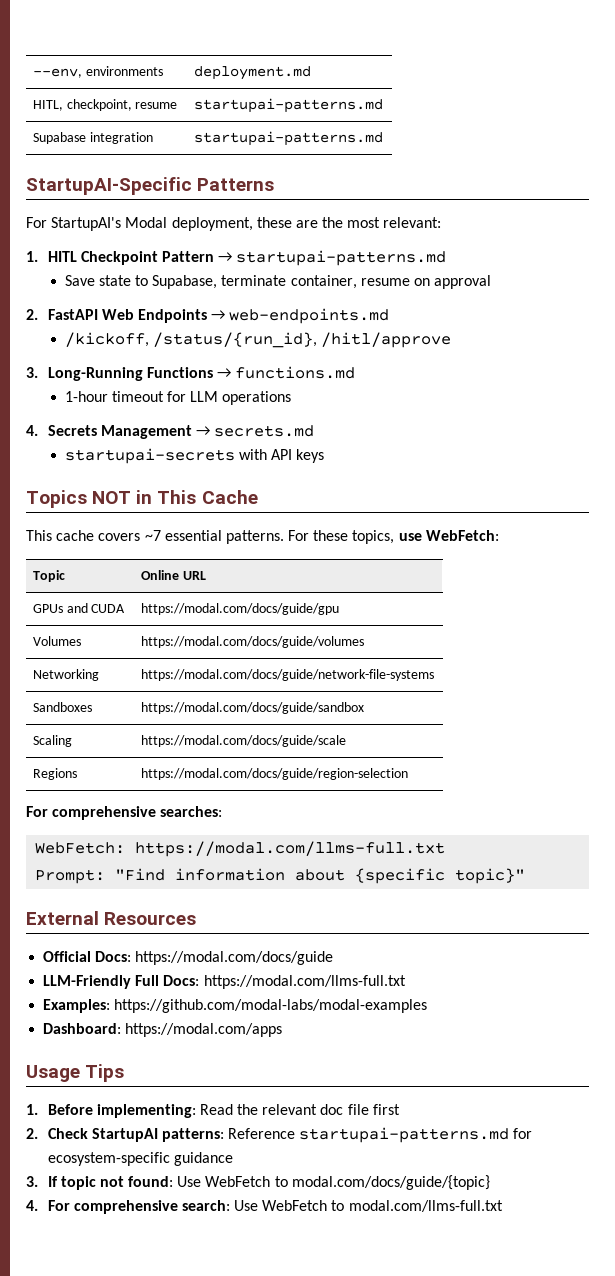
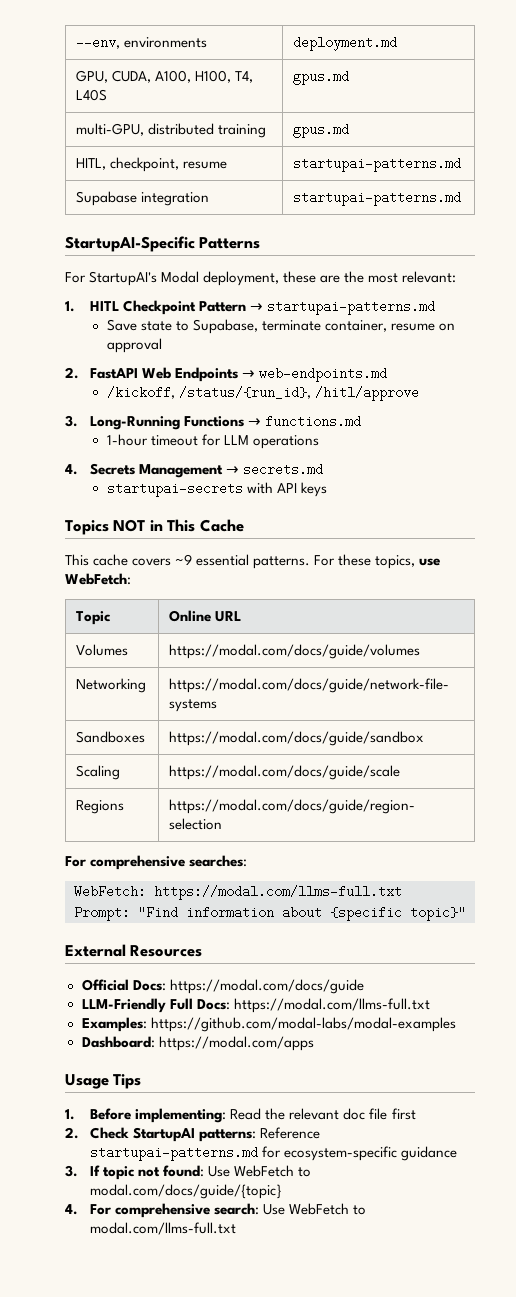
+ GPU, CUDA, A100, H100, T4, L40S | gpus.md
+ multi-GPU, distributed training | gpus.md
- This cache covers ~7 essential patterns.
+ This cache covers ~9 essential patterns.
- GPUs and CUDA | https://modal.com/docs/guide/gpu

